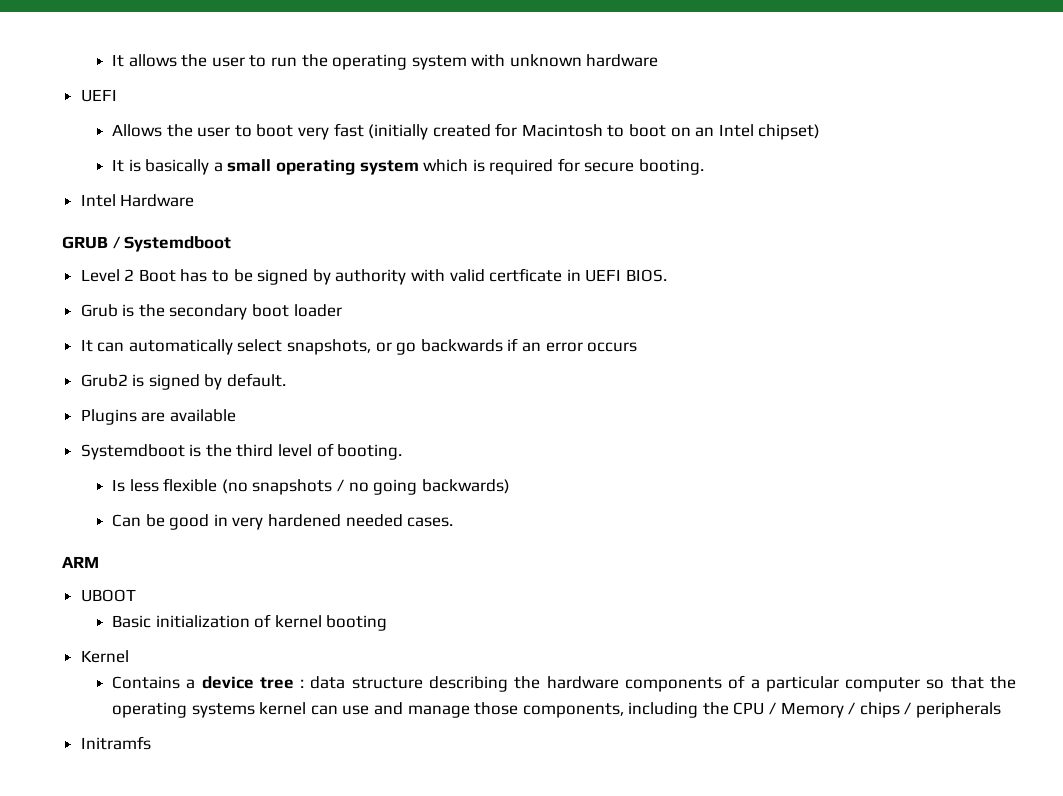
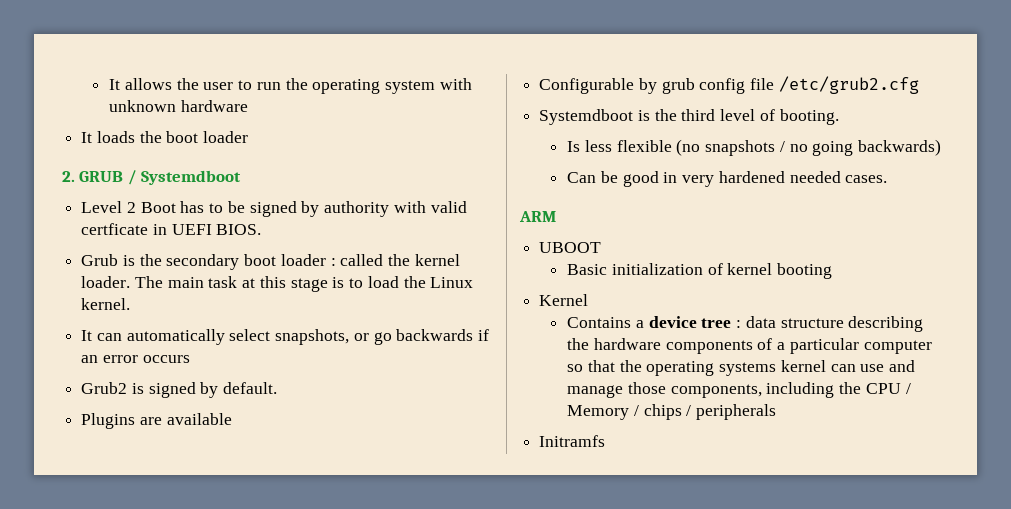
  It allows the user to run the operating system with unknown hardware
- UEFI
- Allows the user to boot very fast (initially created for Macintosh to boot on an Intel chipset)
- It is basically a small operating system which is required for secure booting.
- Intel Hardware
- GRUB / Systemdboot
+ It loads the boot loader
+ 2. GRUB / Systemdboot
- Grub is the secondary boot loader
+ Grub is the secondary boot loader : called the kernel loader. The main task at this stage is to load the Linux kernel.
+ Configurable by grub config file /etc/grub2.cfg

